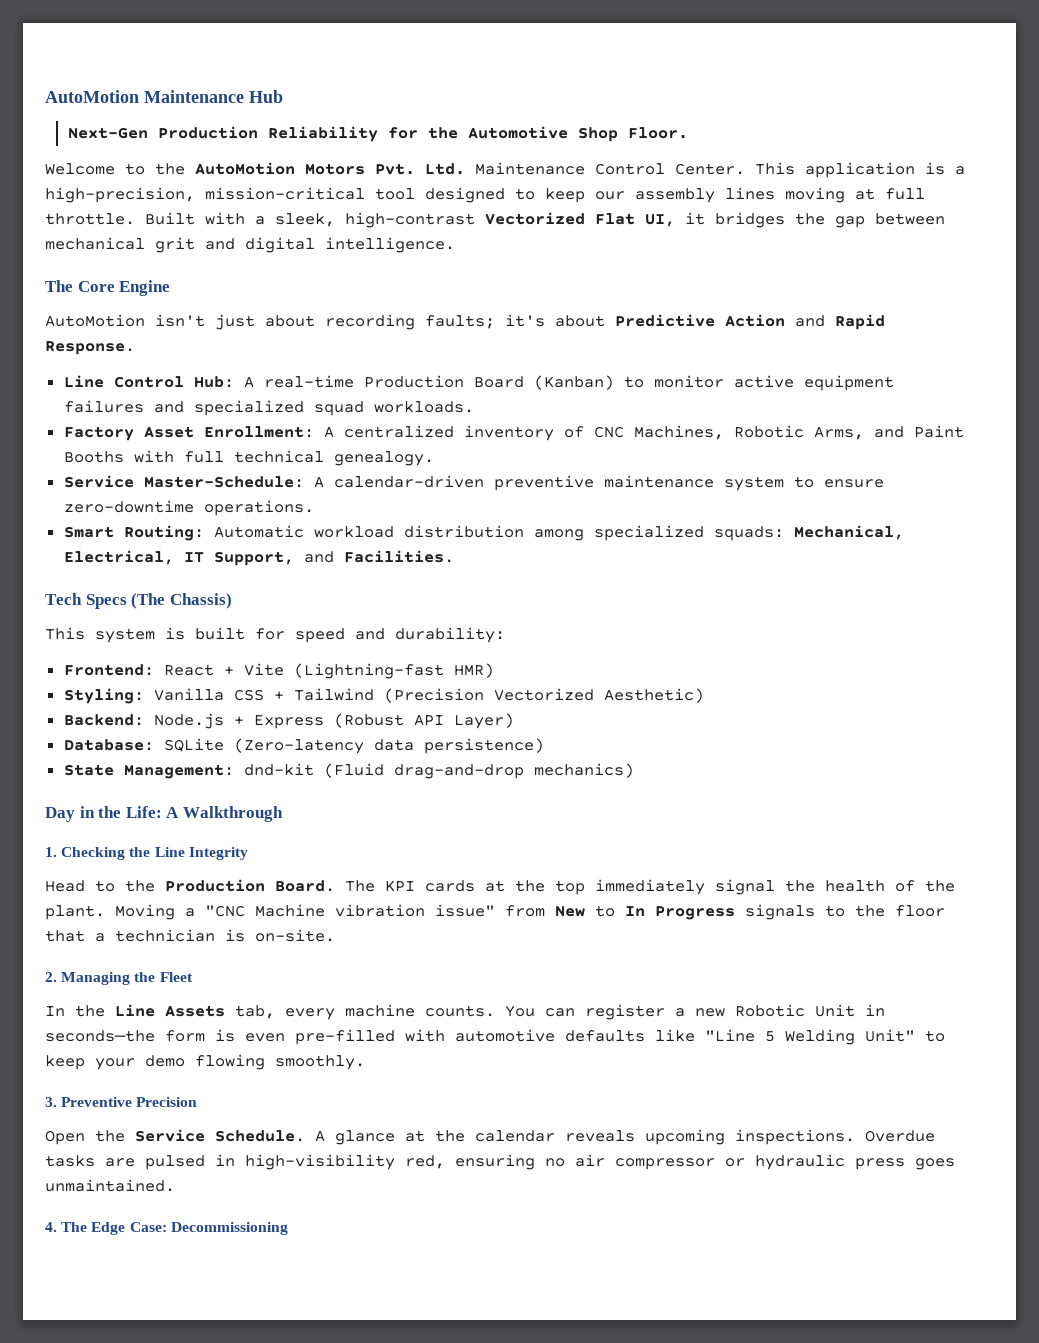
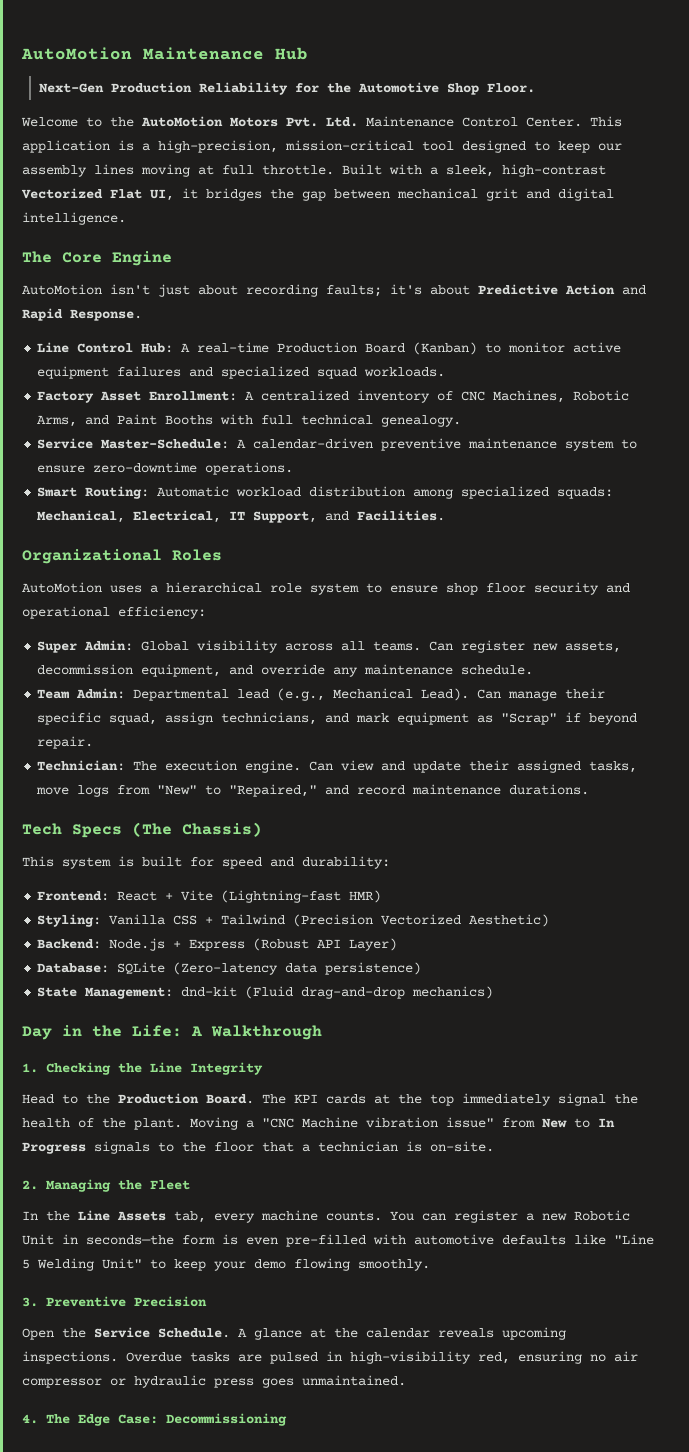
+ Organizational Roles
+ AutoMotion uses a hierarchical role system to ensure shop floor security and operational efficiency:
+ Super Admin: Global visibility across all teams. Can register new assets, decommission equipment, and override any maintenance schedule.
+ Team Admin: Departmental lead (e.g., Mechanical Lead). Can manage their specific squad, assign technicians, and mark equipment as "Scrap" if beyond repair.
+ Technician: The execution engine. Can view and update their assigned tasks, move logs from "New" to "Repaired," and record maintenance durations.

